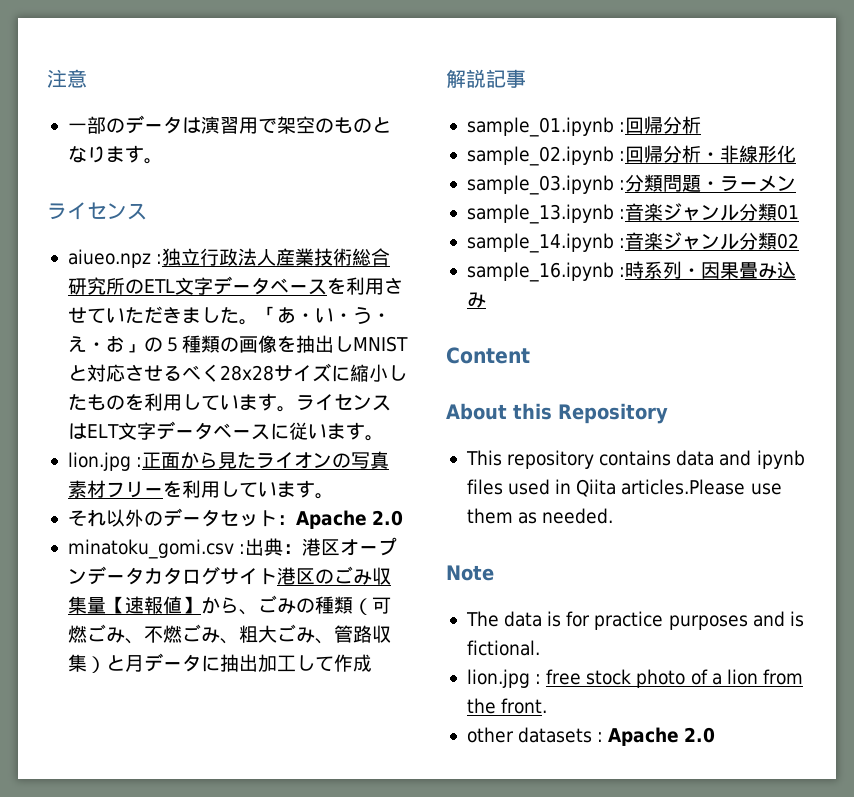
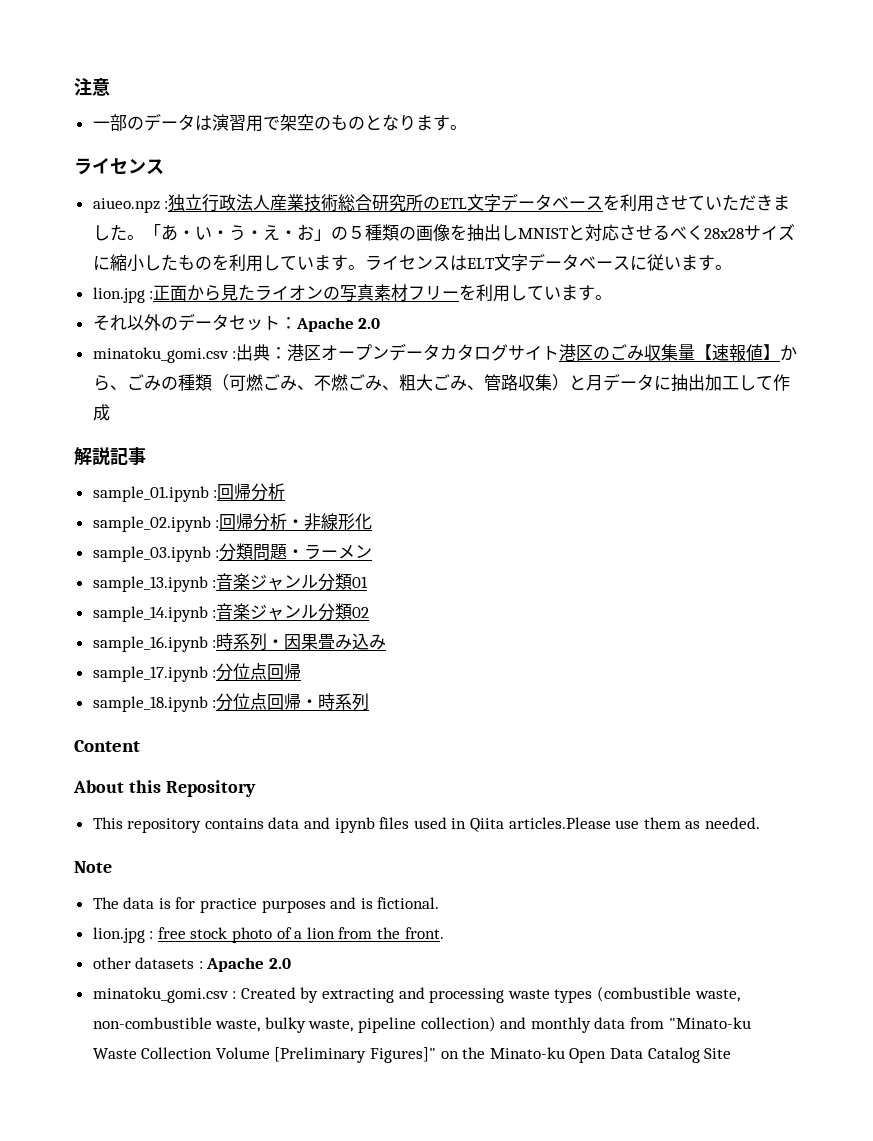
+ sample_17.ipynb :分位点回帰
+ sample_18.ipynb :分位点回帰・時系列
+ minatoku_gomi.csv : Created by extracting and processing waste types (combustible waste, non-combustible waste, bulky waste, pipeline collection) and monthly data from "Minato-ku Waste Collection Volume [Preliminary Figures]" on the Minato-ku Open Data Catalog Site

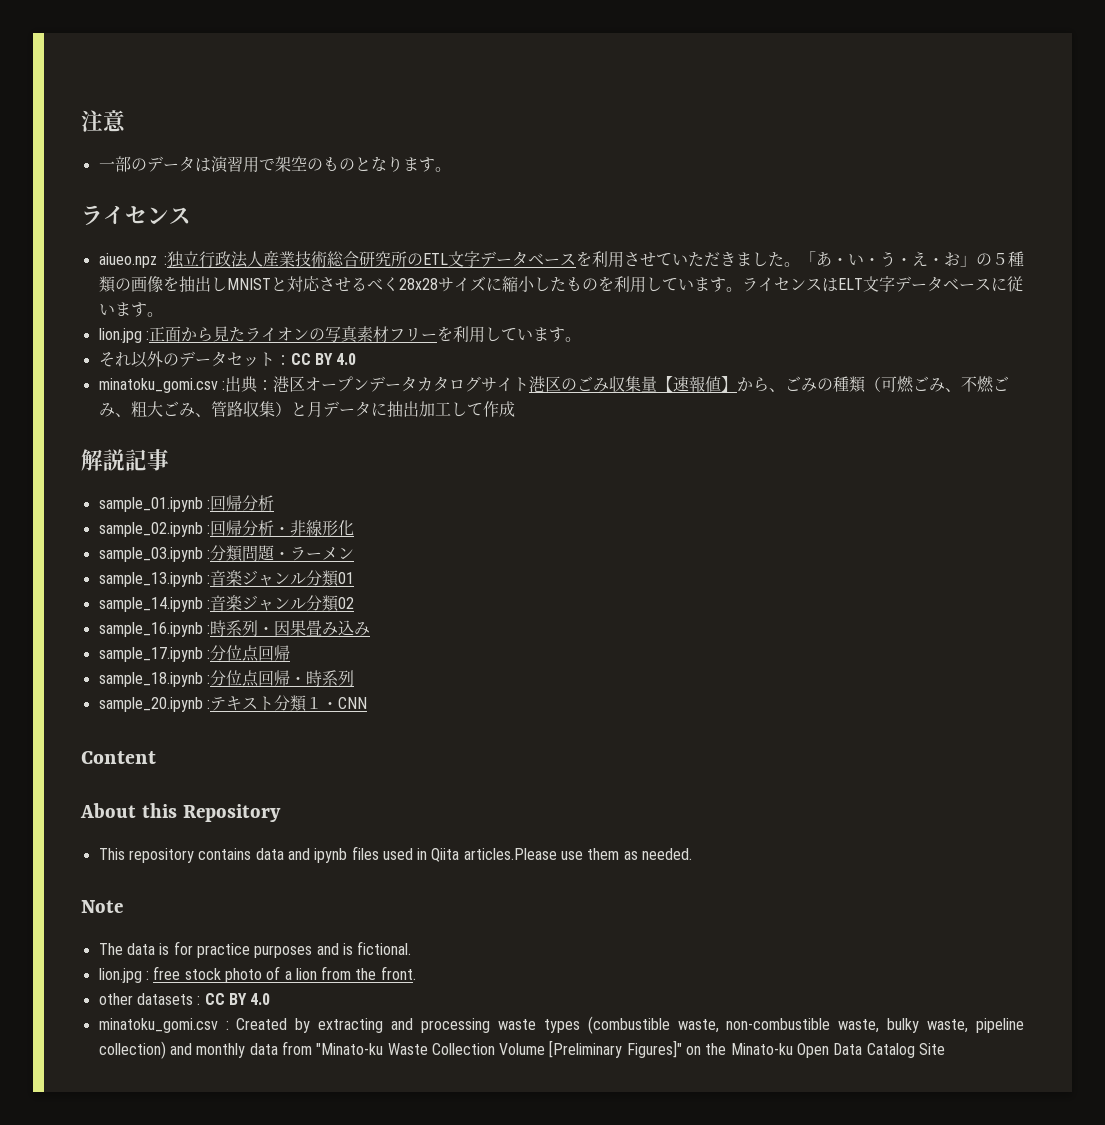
- それ以外のデータセット：Apache 2.0
+ それ以外のデータセット：CC BY 4.0
+ sample_20.ipynb :テキスト分類１・CNN
- other datasets : Apache 2.0
+ other datasets : CC BY 4.0

